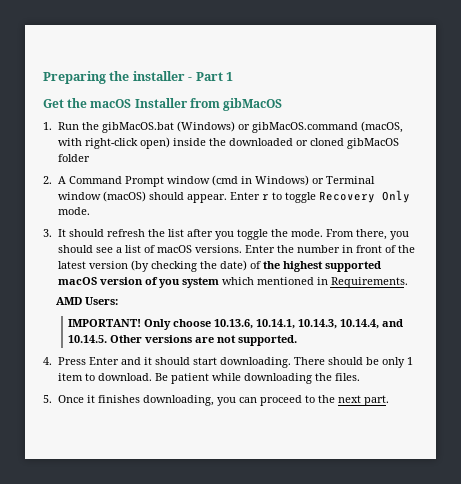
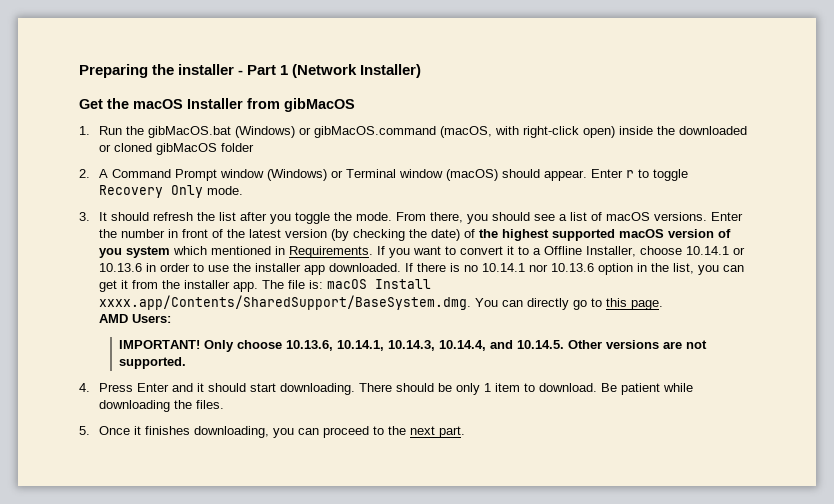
- Preparing the installer - Part 1
+ Preparing the installer - Part 1 (Network Installer)
- 2. A Command Prompt window (cmd in Windows) or Terminal window (macOS) should appear.
+ 2. A Command Prompt window (Windows) or Terminal window (macOS) should appear.
+ If you want to convert it to a Offline Installer, choose 10.14.1 or 10.13.6 in order to use the installer app downloaded. If there is no 10.14.1 nor 10.13.6 option in the list, you can get it from the installer app. The file is: macOS Install xxxx.app/Contents/SharedSupport/BaseSystem.dmg. You can directly go to this page.

